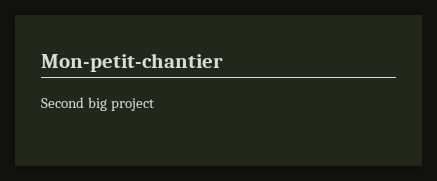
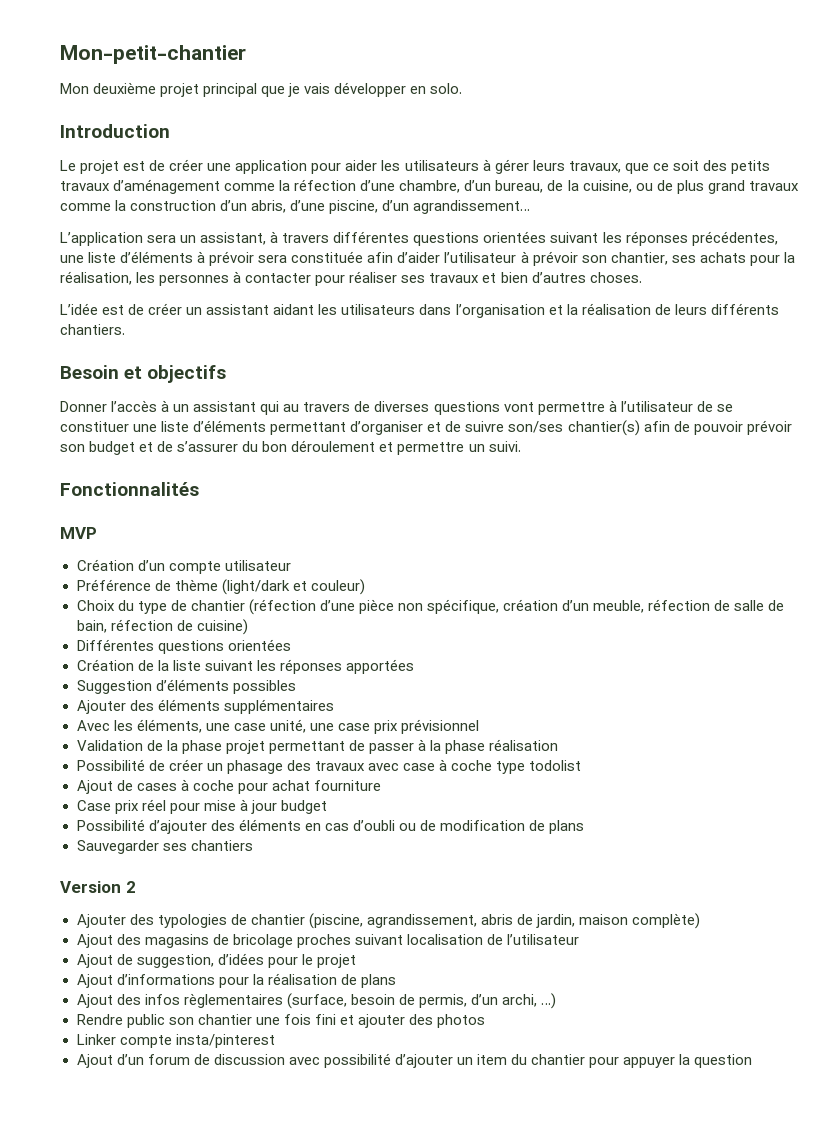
- Second big project
+ Mon deuxième projet principal que je vais développer en solo.
+ Introduction
+ Le projet est de créer une application pour aider les utilisateurs à gérer leurs travaux, que ce soit des petits travaux d’aménagement comme la réfection d’une chambre, d’un bureau, de la cuisine, ou de plus grand travaux comme la construction d’un abris, d’une piscine, d’un agrandissement…
+ L’application sera un assistant, à travers différentes questions orientées suivant les réponses précédentes, une liste d’éléments à prévoir sera constituée afin d’aider l’utilisateur à prévoir son chantier, ses achats pour la réalisation, les personnes à contacter pour réaliser ses travaux et bien d’autres choses.
+ L’idée est de créer un assistant aidant les utilisateurs dans l’organisation et la réalisation de leurs différents chantiers.
+ Besoin et objectifs
+ Donner l’accès à un assistant qui au travers de diverses questions vont permettre à l’utilisateur de se constituer une liste d’éléments permettant d’organiser et de suivre son/ses chantier(s) afin de pouvoir prévoir son budget et de s’assurer du bon déroulement et permettre un suivi.
+ Fonctionnalités
+ MVP
+ Création d’un compte utilisateur
+ Préférence de thème (light/dark et couleur)
+ Choix du type de chantier (réfection d’une pièce non spécifique, création d’un meuble, réfection de salle de bain, réfection de cuisine)
+ Différentes questions orientées
+ Création de la liste suivant les réponses apportées
+ Suggestion d’éléments possibles
+ Ajouter des éléments supplémentaires
+ Avec les éléments, une case unité, une case prix prévisionnel
+ Validation de la phase projet permettant de passer à la phase réalisation
+ Possibilité de créer un phasage des travaux avec case à coche type todolist
+ Ajout de cases à coche pour achat fourniture
+ Case prix réel pour mise à jour budget
+ Possibilité d’ajouter des éléments en cas d’oubli ou de modification de plans
+ Sauvegarder ses chantiers
+ Version 2
+ Ajouter des typologies de chantier (piscine, agrandissement, abris de jardin, maison complète)
+ Ajout des magasins de bricolage proches suivant localisation de l’utilisateur
+ Ajout de suggestion, d’idées pour le projet
+ Ajout d’informations pour la réalisation de plans
+ Ajout des infos règlementaires (surface, besoin de permis, d’un archi, …)
+ Rendre public son chantier une fois fini et ajouter des photos
+ Linker compte insta/pinterest
+ Ajout d’un forum de discussion avec possibilité d’ajouter un item du chantier pour appuyer la question

